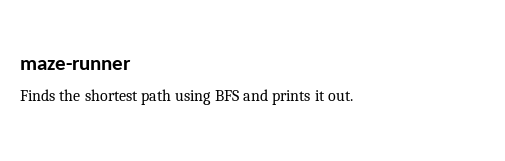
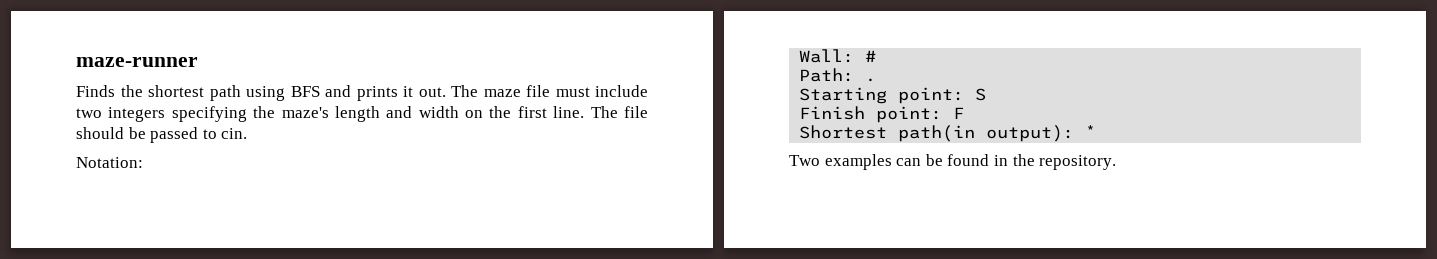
+ The maze file must include two integers specifying the maze's length and width on the first line. The file should be passed to cin.
+ Notation:
+ Wall: #
+ Path: .
+ Starting point: S
+ Finish point: F
+ Shortest path(in output): *
+ Two examples can be found in the repository.

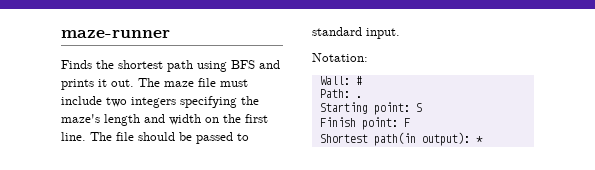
- The file should be passed to cin.
+ The file should be passed to standard input.
- Two examples can be found in the repository.

